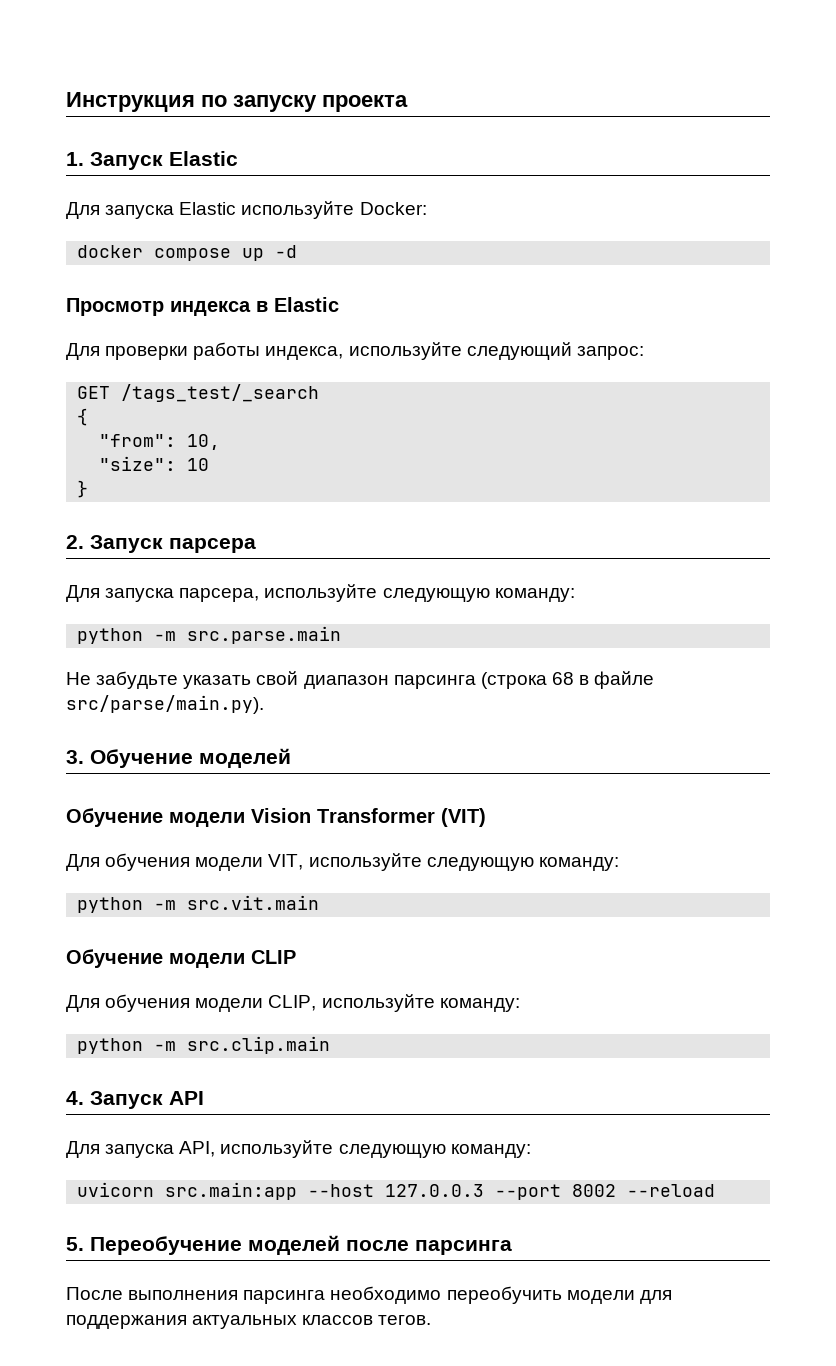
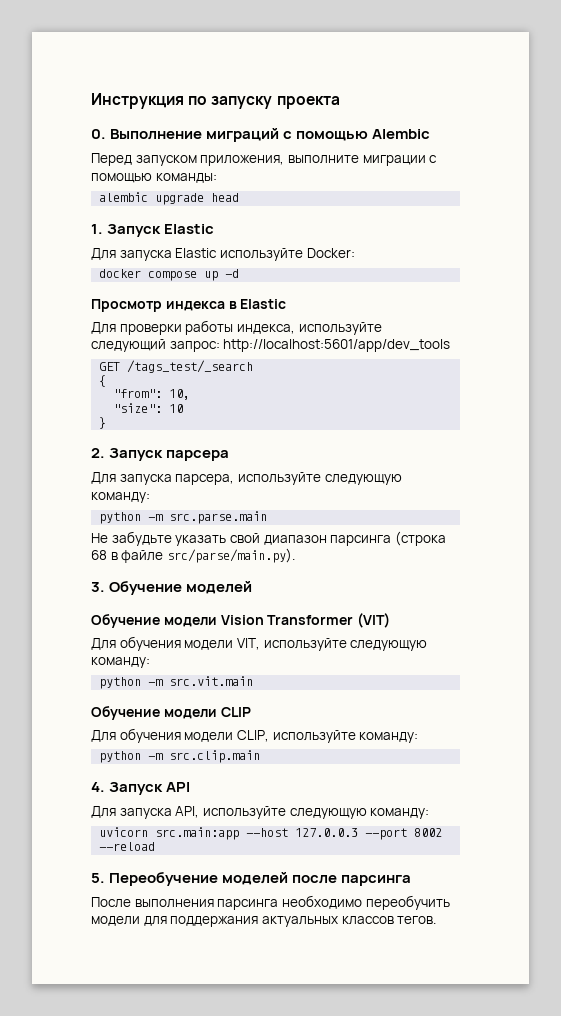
+ 0. Выполнение миграций с помощью Alembic
+ Перед запуском приложения, выполните миграции с помощью команды:
+ alembic upgrade head
- Для проверки работы индекса, используйте следующий запрос:
+ Для проверки работы индекса, используйте следующий запрос: http://localhost:5601/app/dev_tools

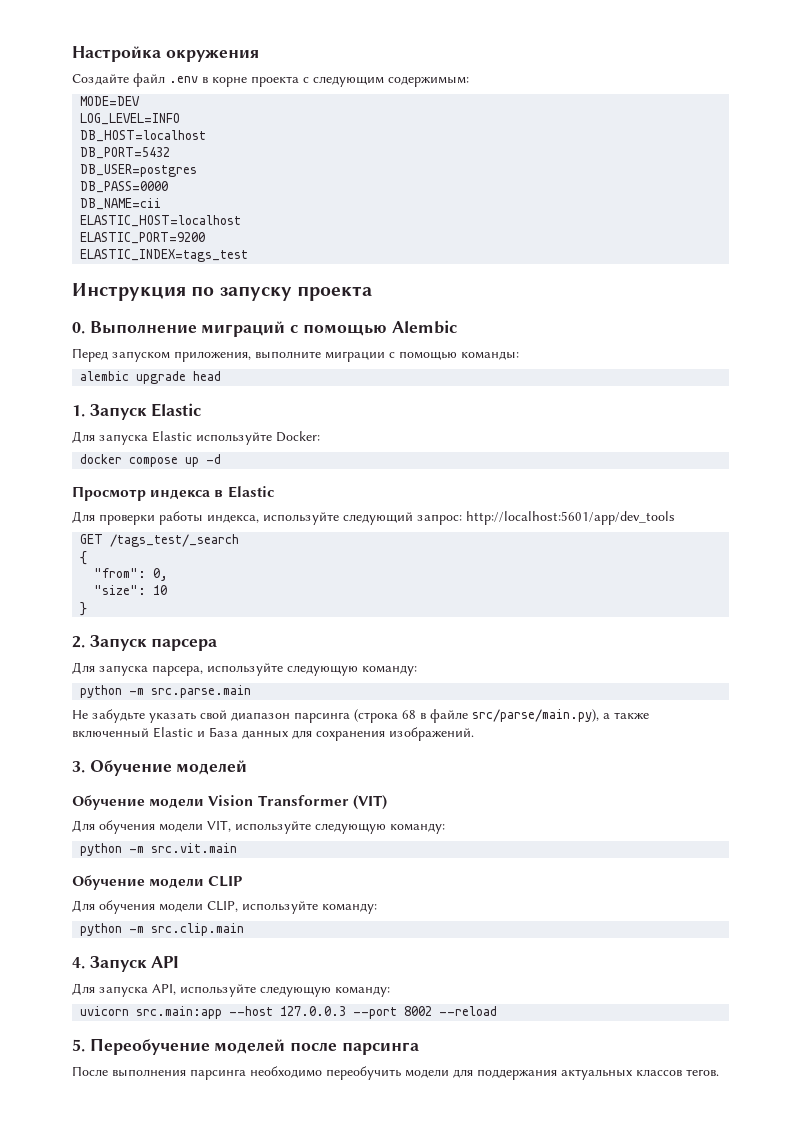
+ Настройка окружения
+ Создайте файл .env в корне проекта с следующим содержимым:
+ MODE=DEV
+ LOG_LEVEL=INFO
+ DB_HOST=localhost
+ DB_PORT=5432
+ DB_USER=postgres
+ DB_PASS=0000
+ DB_NAME=cii
+ ELASTIC_HOST=localhost
+ ELASTIC_PORT=9200
+ ELASTIC_INDEX=tags_test
- "from": 10,
+ "from": 0,
- Не забудьте указать свой диапазон парсинга (строка 68 в файле src/parse/main.py).
+ Не забудьте указать свой диапазон парсинга (строка 68 в файле src/parse/main.py), а также включенный Elastic и База данных для сохранения изображений.

